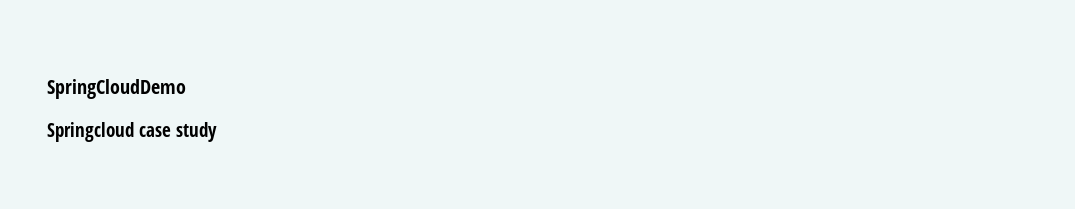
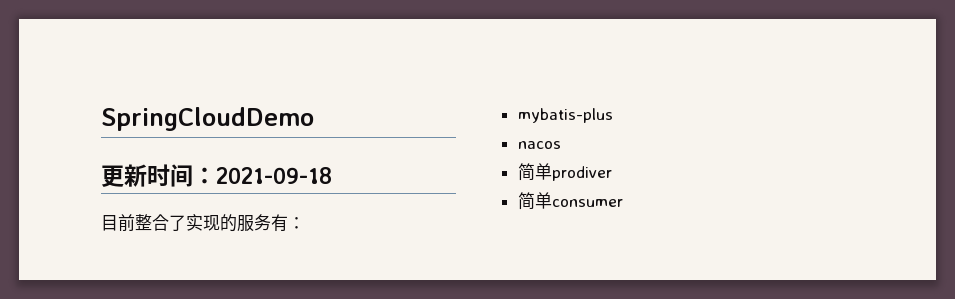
- Springcloud case study
+ 更新时间：2021-09-18
+ 目前整合了实现的服务有：
+ mybatis-plus
+ nacos
+ 简单prodiver
+ 简单consumer

